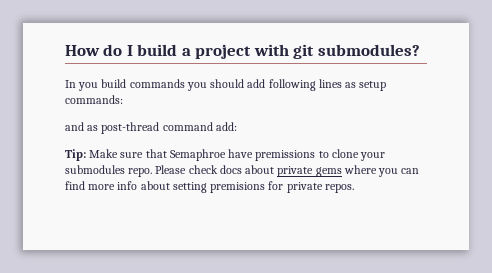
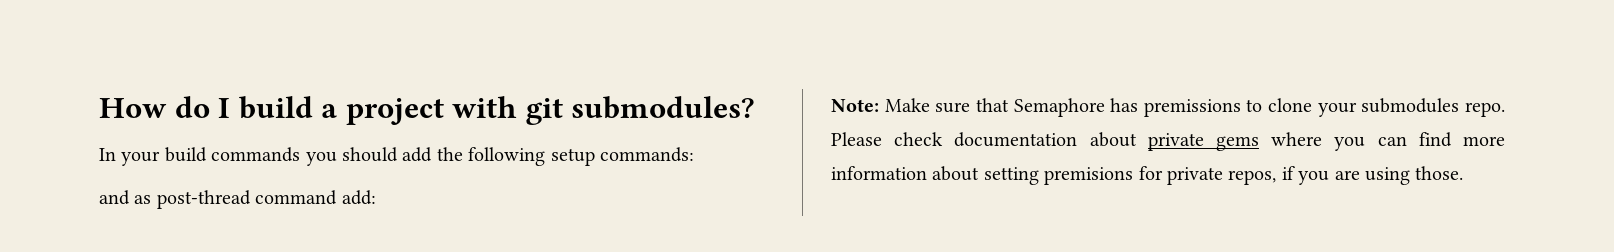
- In you build commands you should add following lines as setup commands:
+ In your build commands you should add the following setup commands:
- Tip: Make sure that Semaphroe have premissions to clone your submodules repo.
+ Note: Make sure that Semaphore has premissions to clone your submodules repo.
- Please check docs about private gems where you can find more info about setting premisions for private repos.
+ Please check documentation about private gems where you can find more information about setting premisions for private repos, if you are using those.

